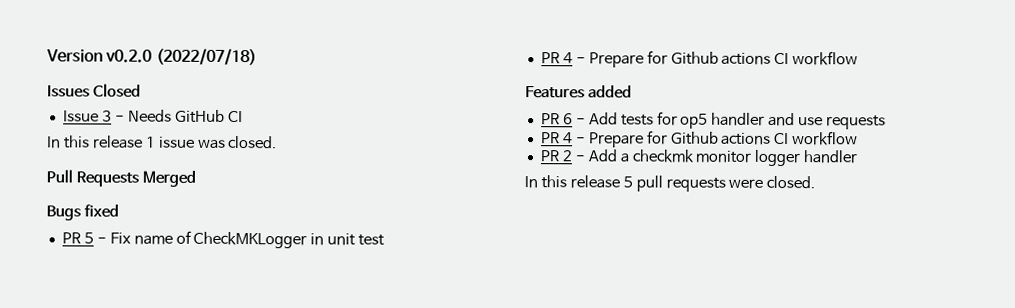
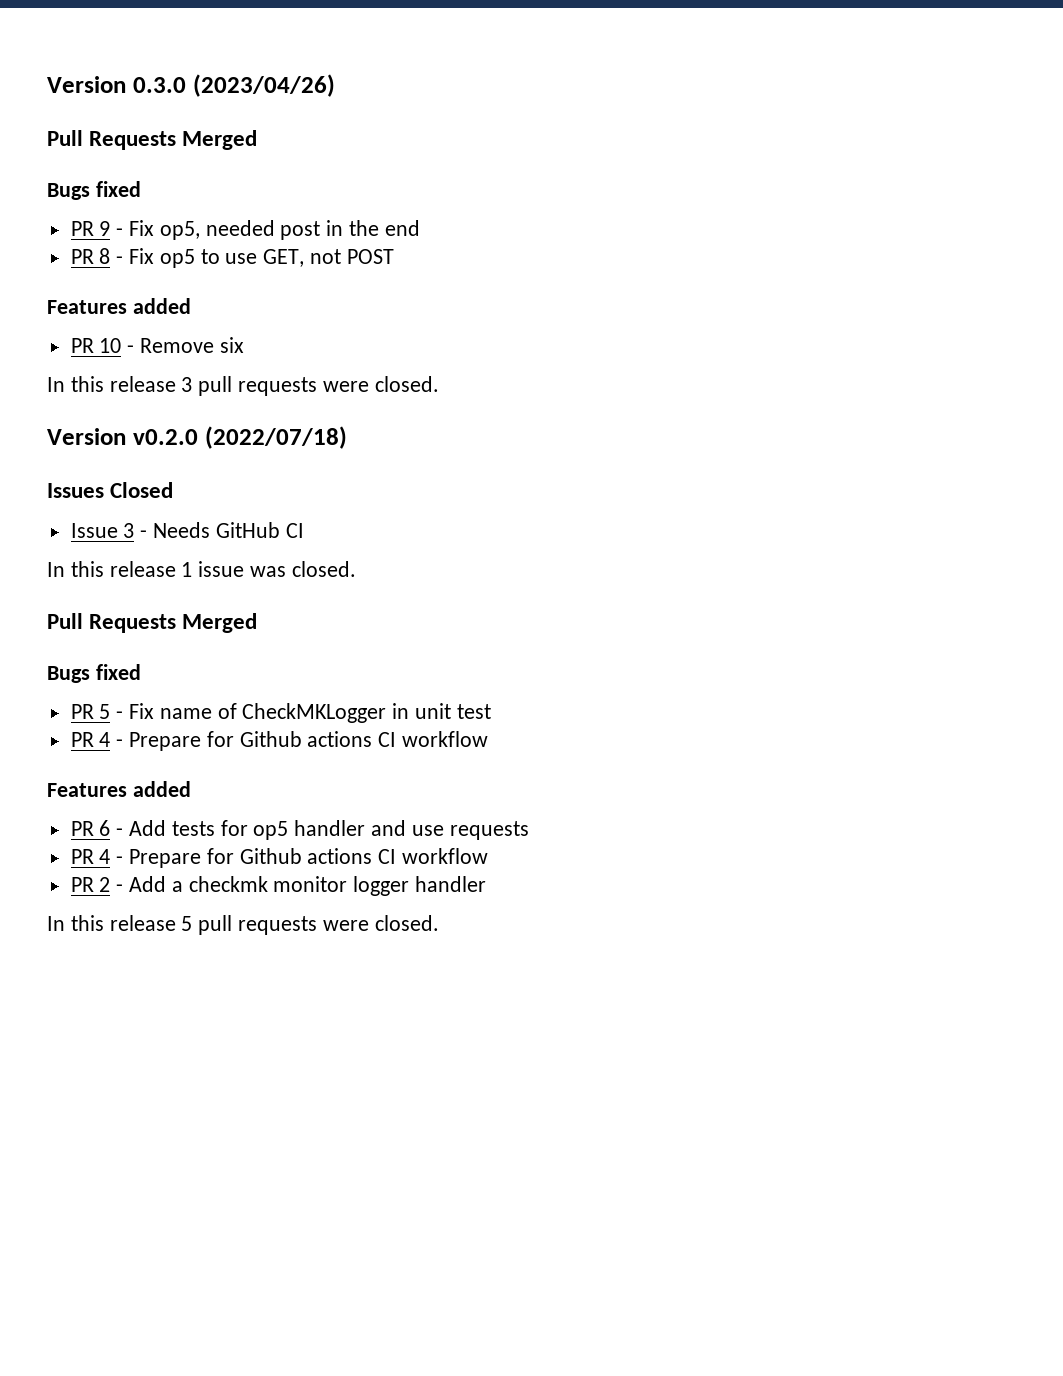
+ Version 0.3.0 (2023/04/26)
+ Pull Requests Merged
+ Bugs fixed
+ PR 9 - Fix op5, needed post in the end
+ PR 8 - Fix op5 to use GET, not POST
+ Features added
+ PR 10 - Remove six
+ In this release 3 pull requests were closed.

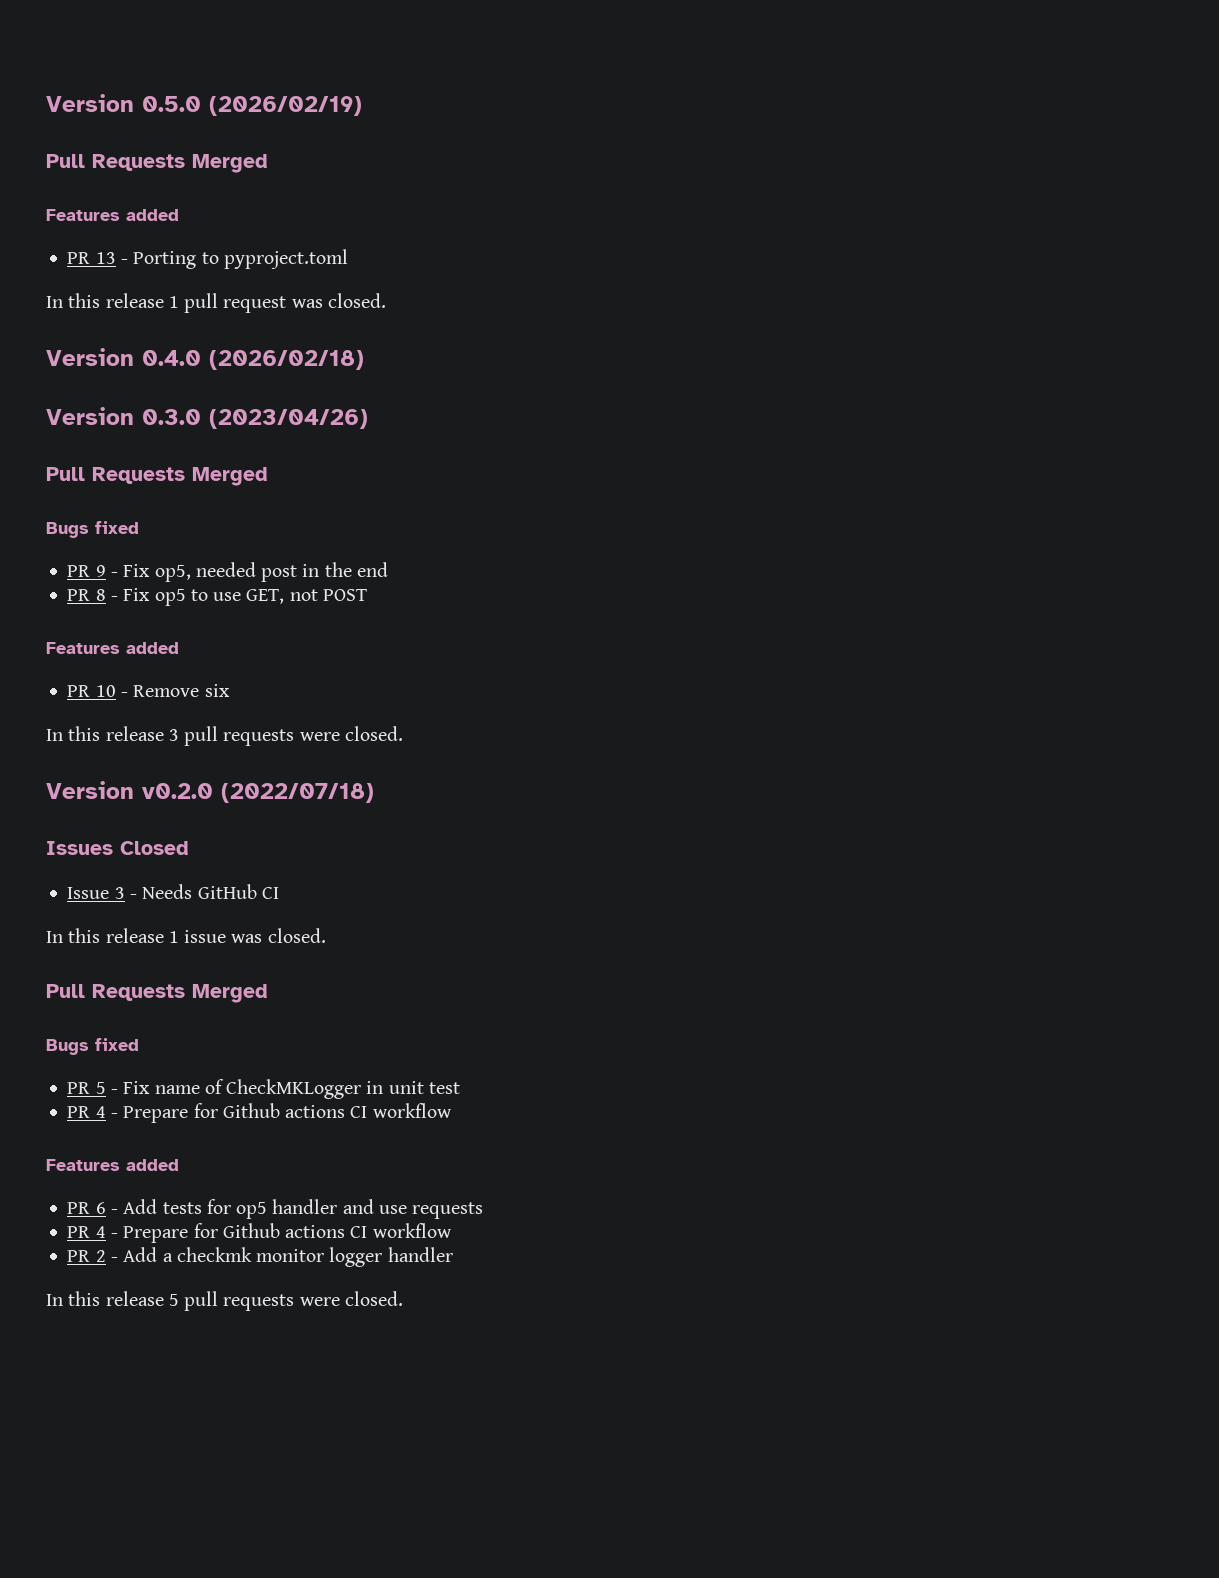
+ Version 0.5.0 (2026/02/19)
+ Pull Requests Merged
+ Features added
+ PR 13 - Porting to pyproject.toml
+ In this release 1 pull request was closed.
+ Version 0.4.0 (2026/02/18)

